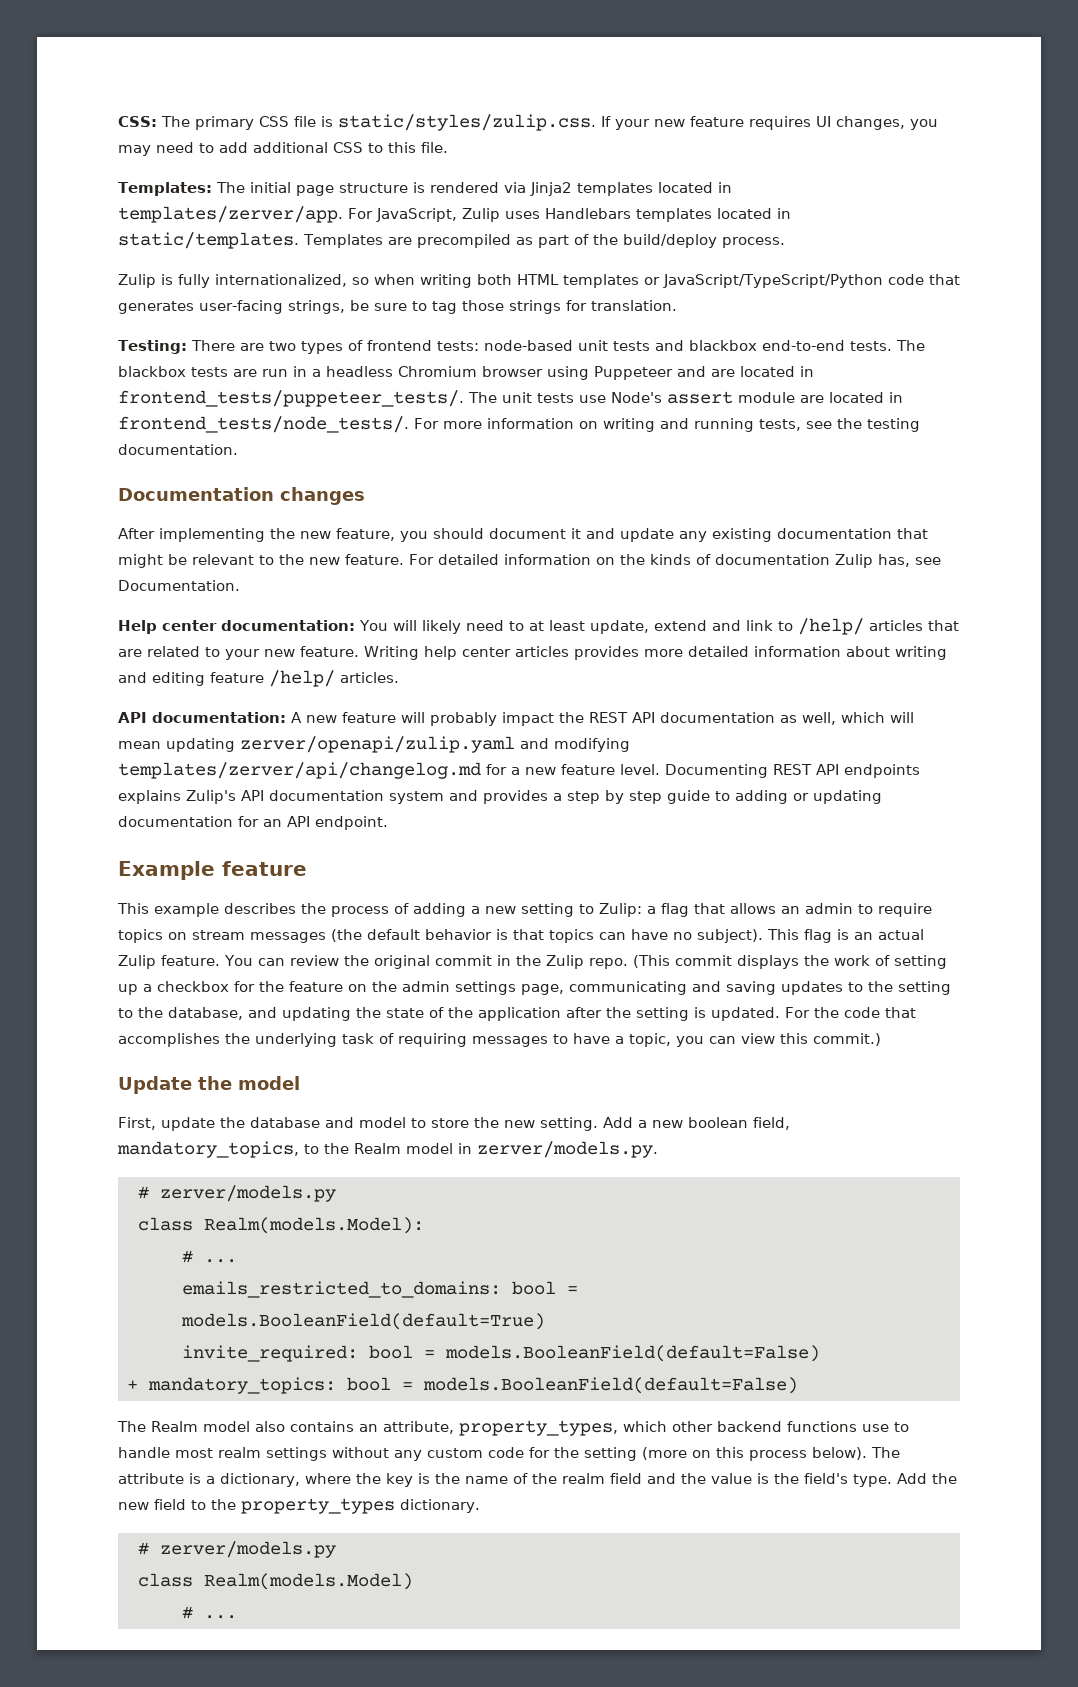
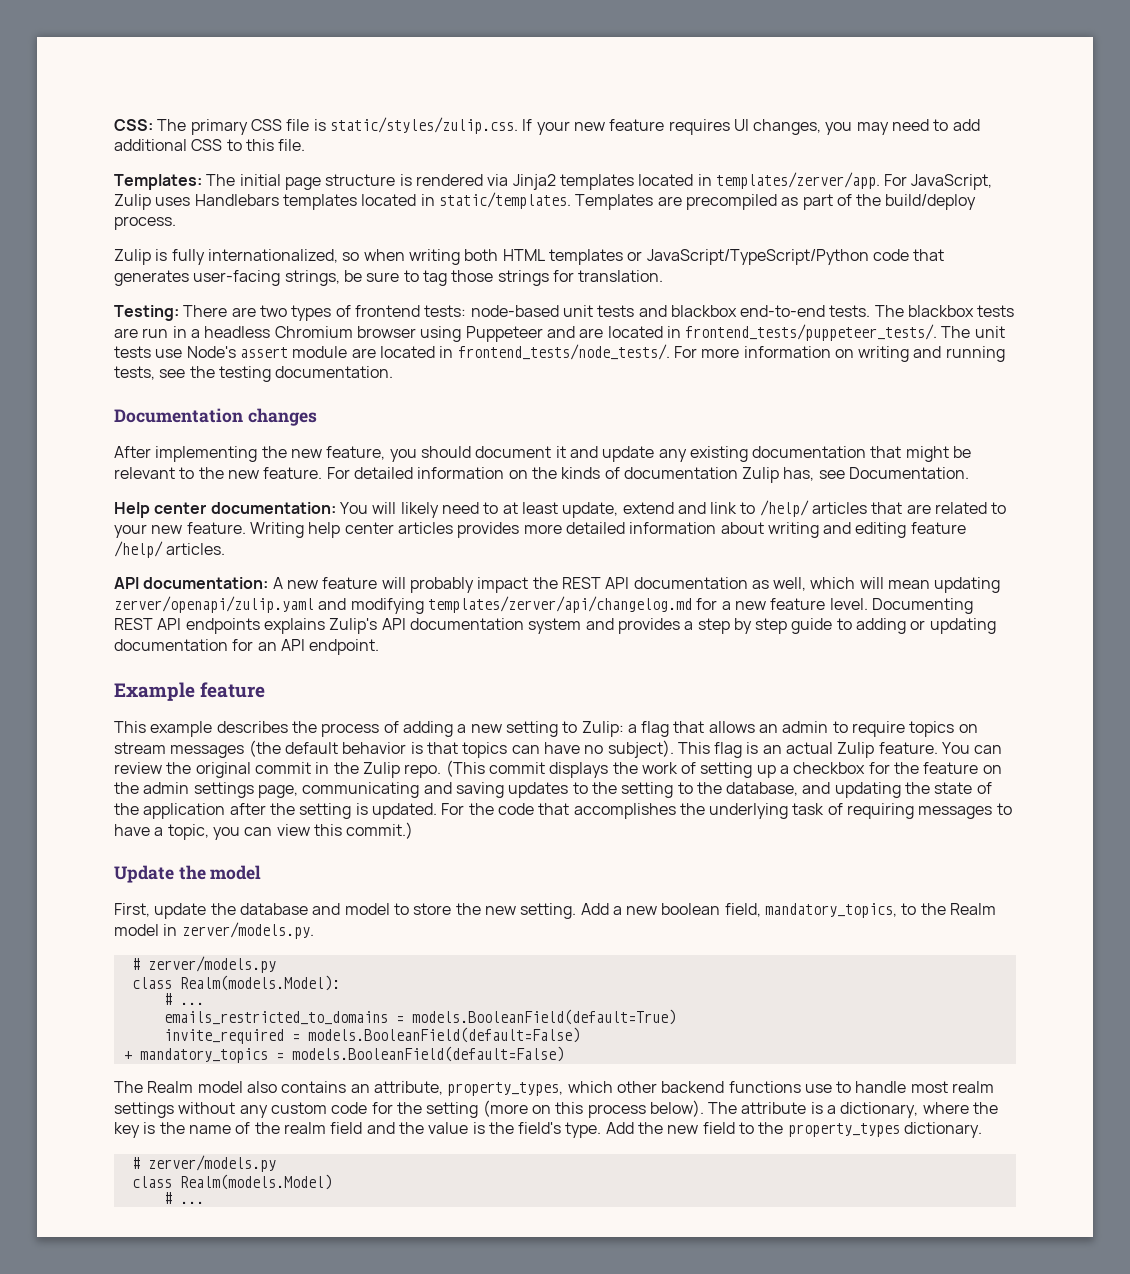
- emails_restricted_to_domains: bool = models.BooleanField(default=True)
+ emails_restricted_to_domains = models.BooleanField(default=True)
- invite_required: bool = models.BooleanField(default=False)
+ invite_required = models.BooleanField(default=False)
- + mandatory_topics: bool = models.BooleanField(default=False)
+ + mandatory_topics = models.BooleanField(default=False)

